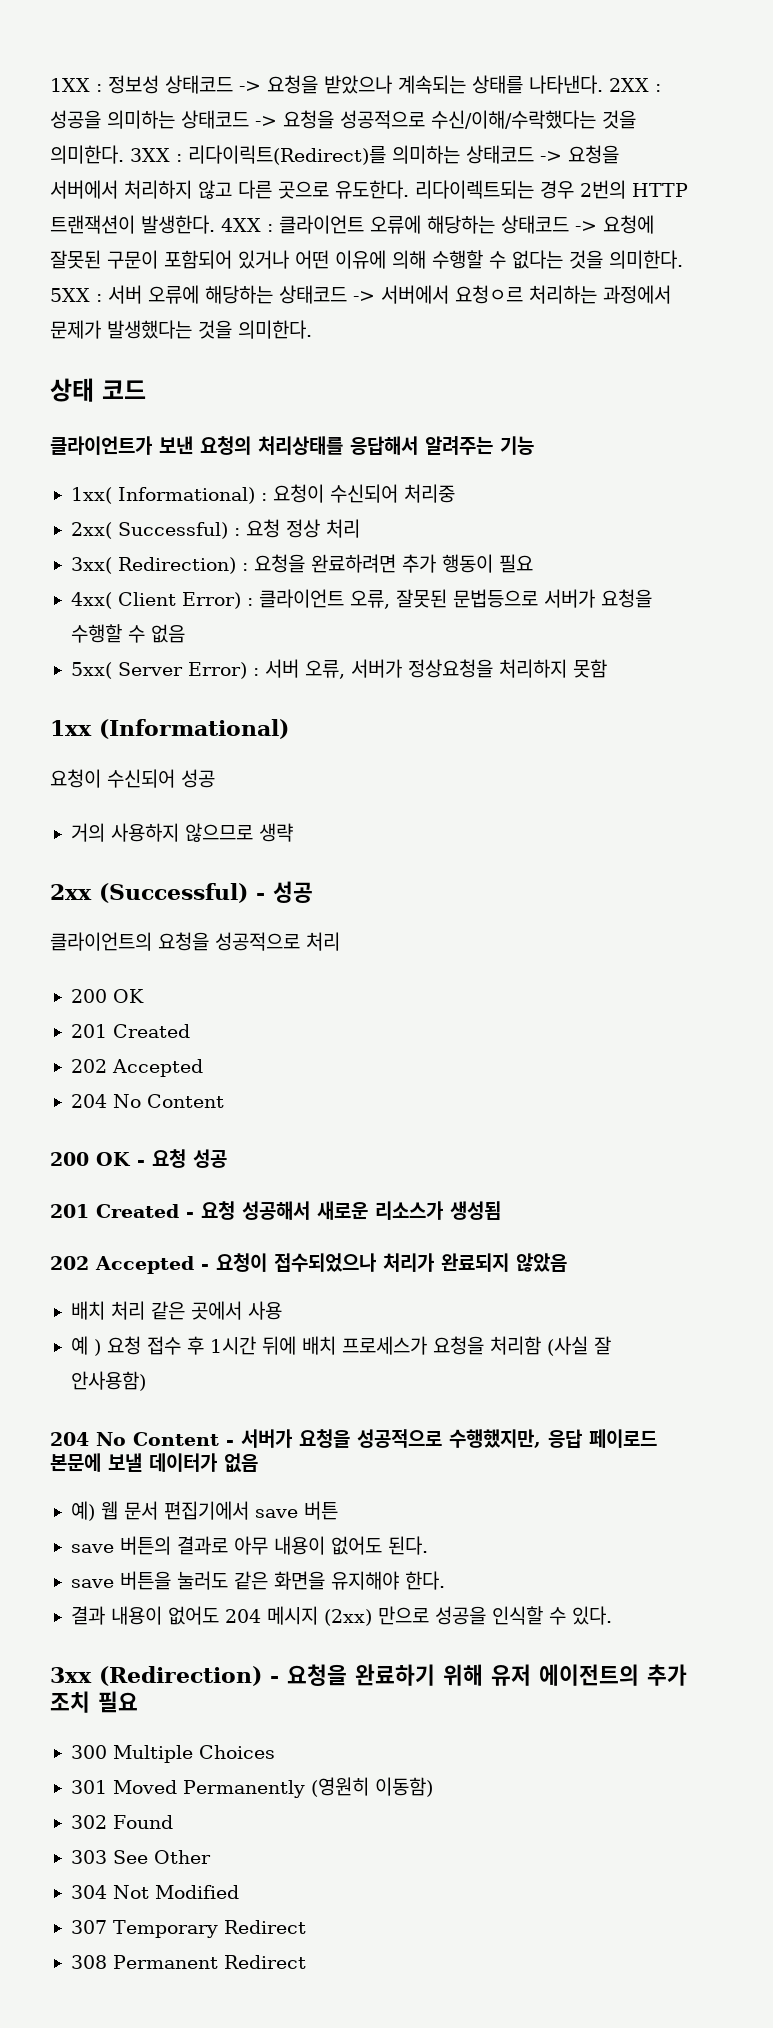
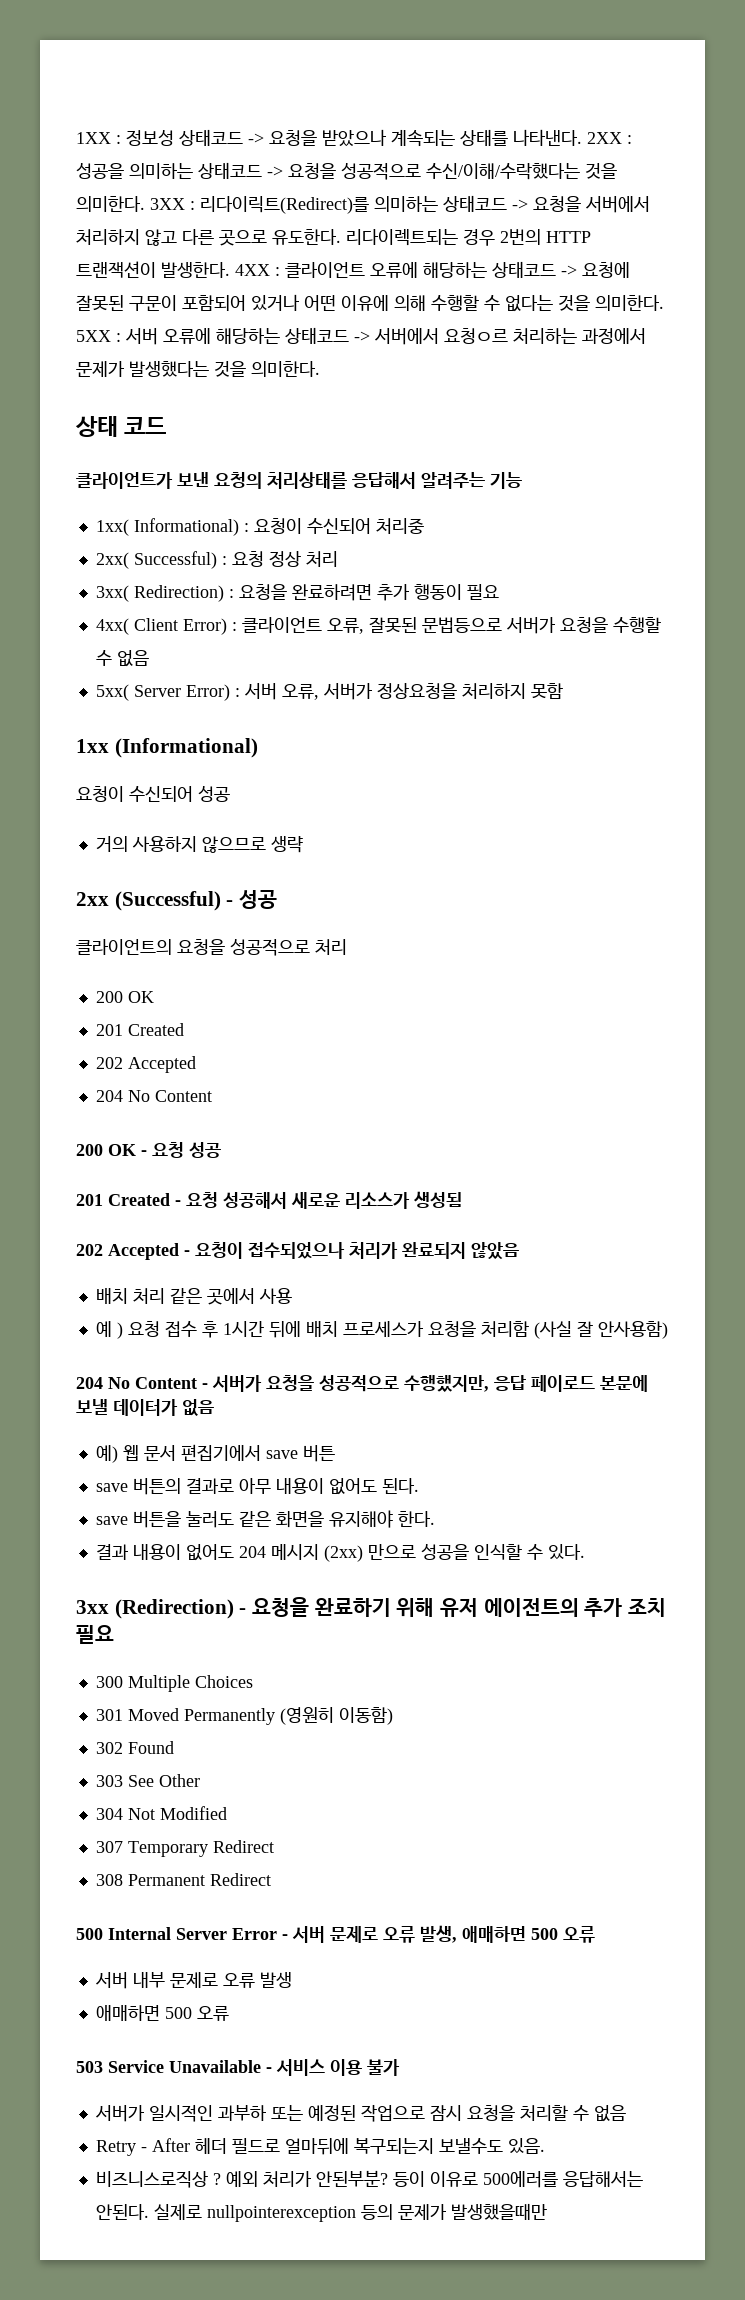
+ 500 Internal Server Error - 서버 문제로 오류 발생, 애매하면 500 오류
+ 서버 내부 문제로 오류 발생
+ 애매하면 500 오류
+ 503 Service Unavailable - 서비스 이용 불가
+ 서버가 일시적인 과부하 또는 예정된 작업으로 잠시 요청을 처리할 수 없음
+ Retry - After 헤더 필드로 얼마뒤에 복구되는지 보낼수도 있음.
+ 비즈니스로직상 ? 예외 처리가 안된부분? 등이 이유로 500에러를 응답해서는 안된다. 실제로 nullpointerexception 등의 문제가 발생했을때만

